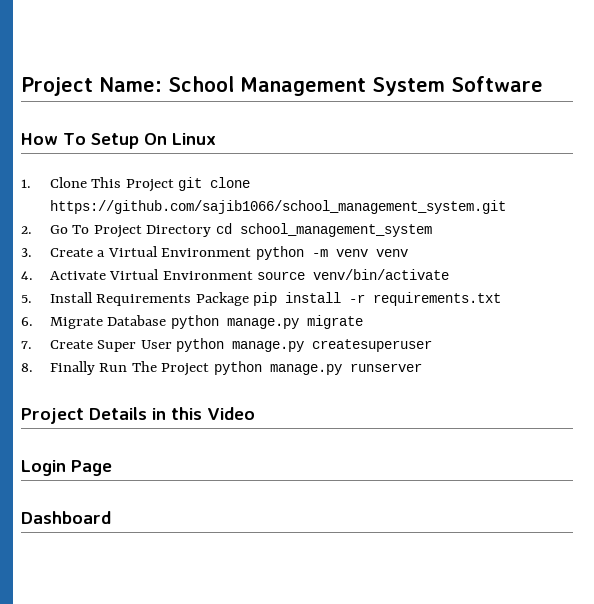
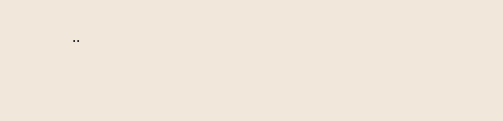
- Project Name: School Management System Software
- How To Setup On Linux
- 1. Clone This Project git clone https://github.com/sajib1066/school_management_system.git
- 2. Go To Project Directory cd school_management_system
- 3. Create a Virtual Environment python -m venv venv
- 4. Activate Virtual Environment source venv/bin/activate
- 5. Install Requirements Package pip install -r requirements.txt
- 6. Migrate Database python manage.py migrate
- 7. Create Super User python manage.py createsuperuser
- 8. Finally Run The Project python manage.py runserver
- Project Details in this Video
- Login Page
- Dashboard
+ ..

